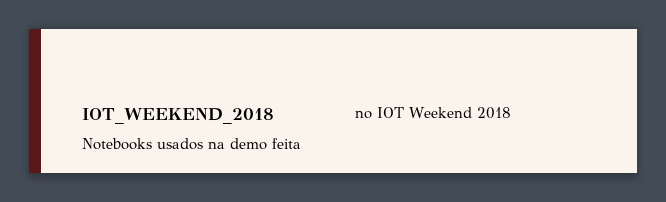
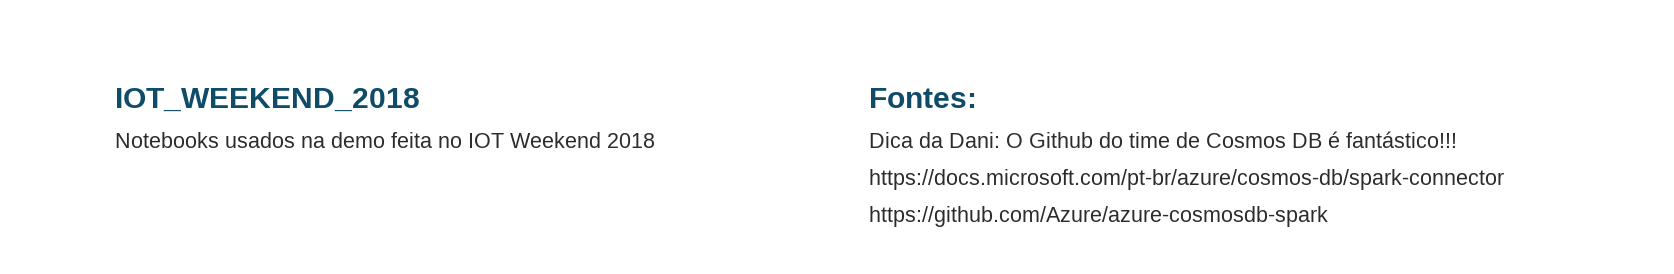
+ Fontes:
+ Dica da Dani: O Github do time de Cosmos DB é fantástico!!!
+ https://docs.microsoft.com/pt-br/azure/cosmos-db/spark-connector
+ https://github.com/Azure/azure-cosmosdb-spark

